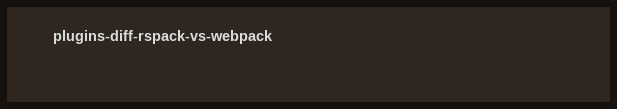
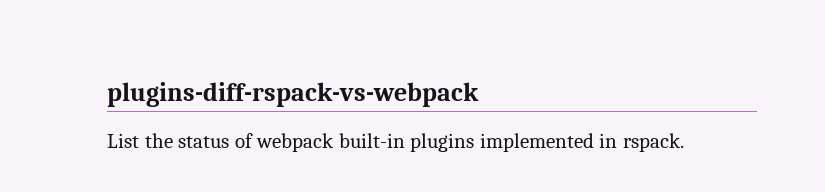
+ List the status of webpack built-in plugins implemented in rspack.

